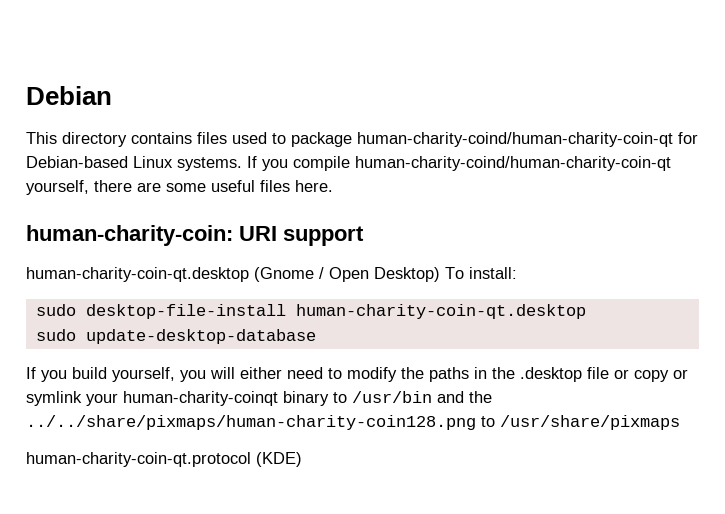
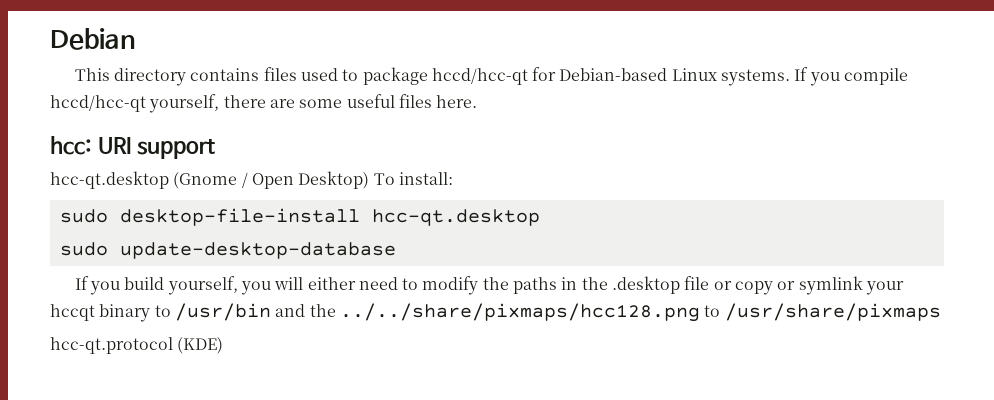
- This directory contains files used to package human-charity-coind/human-charity-coin-qt for Debian-based Linux systems.
+ This directory contains files used to package hccd/hcc-qt for Debian-based Linux systems.
- If you compile human-charity-coind/human-charity-coin-qt yourself, there are some useful files here.
+ If you compile hccd/hcc-qt yourself, there are some useful files here.
- human-charity-coin: URI support
+ hcc: URI support
- human-charity-coin-qt.desktop (Gnome / Open Desktop) To install:
+ hcc-qt.desktop (Gnome / Open Desktop) To install:
- sudo desktop-file-install human-charity-coin-qt.desktop
+ sudo desktop-file-install hcc-qt.desktop
- If you build yourself, you will either need to modify the paths in the .desktop file or copy or symlink your human-charity-coinqt binary to /usr/bin and the ../../share/pixmaps/human-charity-coin128.png to /usr/share/pixmaps
+ If you build yourself, you will either need to modify the paths in the .desktop file or copy or symlink your hccqt binary to /usr/bin and the ../../share/pixmaps/hcc128.png to /usr/share/pixmaps
- human-charity-coin-qt.protocol (KDE)
+ hcc-qt.protocol (KDE)

